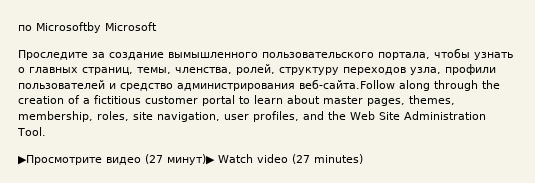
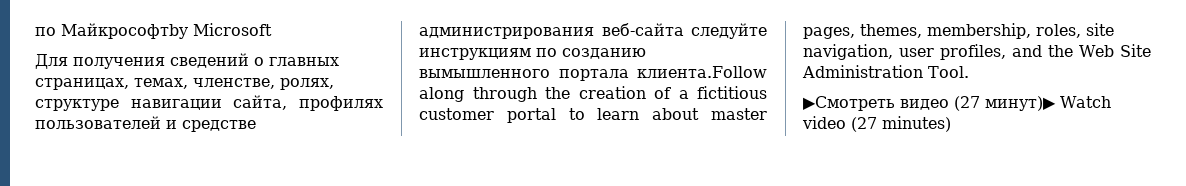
- по Microsoftby Microsoft
+ по Майкрософтby Microsoft
- Проследите за создание вымышленного пользовательского портала, чтобы узнать о главных страниц, темы, членства, ролей, структуру переходов узла, профили пользователей и средство администрирования веб-сайта.Follow along through the creation of a fictitious customer portal to learn about master pages, themes, membership, roles, site navigation, user profiles, and the Web Site Administration Tool.
+ Для получения сведений о главных страницах, темах, членстве, ролях, структуре навигации сайта, профилях пользователей и средстве администрирования веб-сайта следуйте инструкциям по созданию вымышленного портала клиента.Follow along through the creation of a fictitious customer portal to learn about master pages, themes, membership, roles, site navigation, user profiles, and the Web Site Administration Tool.
- ▶Просмотрите видео (27 минут)▶ Watch video (27 minutes)
+ ▶Смотреть видео (27 минут)▶ Watch video (27 minutes)

